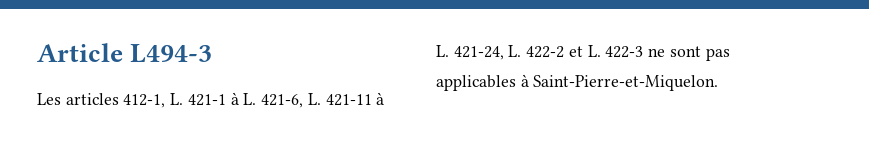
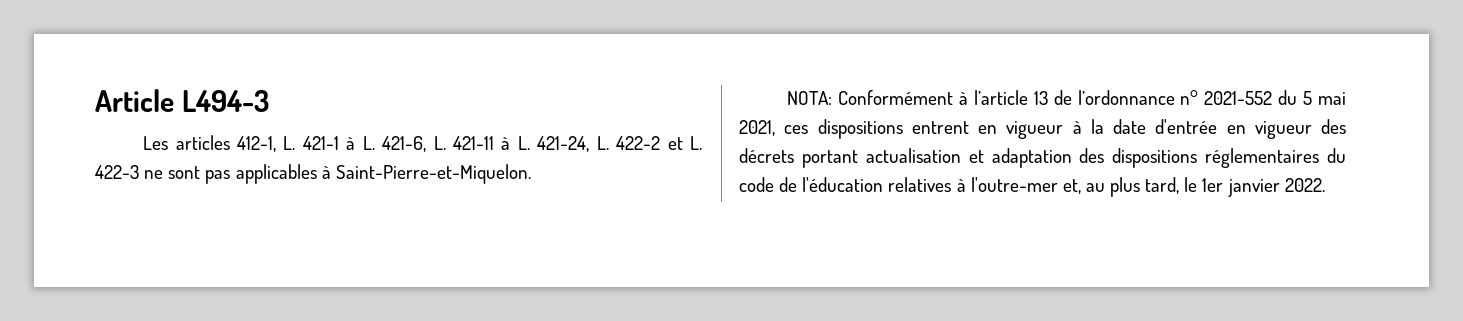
+ NOTA: Conformément à l’article 13 de l’ordonnance n° 2021-552 du 5 mai 2021, ces dispositions entrent en vigueur à la date d'entrée en vigueur des décrets portant actualisation et adaptation des dispositions réglementaires du code de l'éducation relatives à l'outre-mer et, au plus tard, le 1er janvier 2022.

